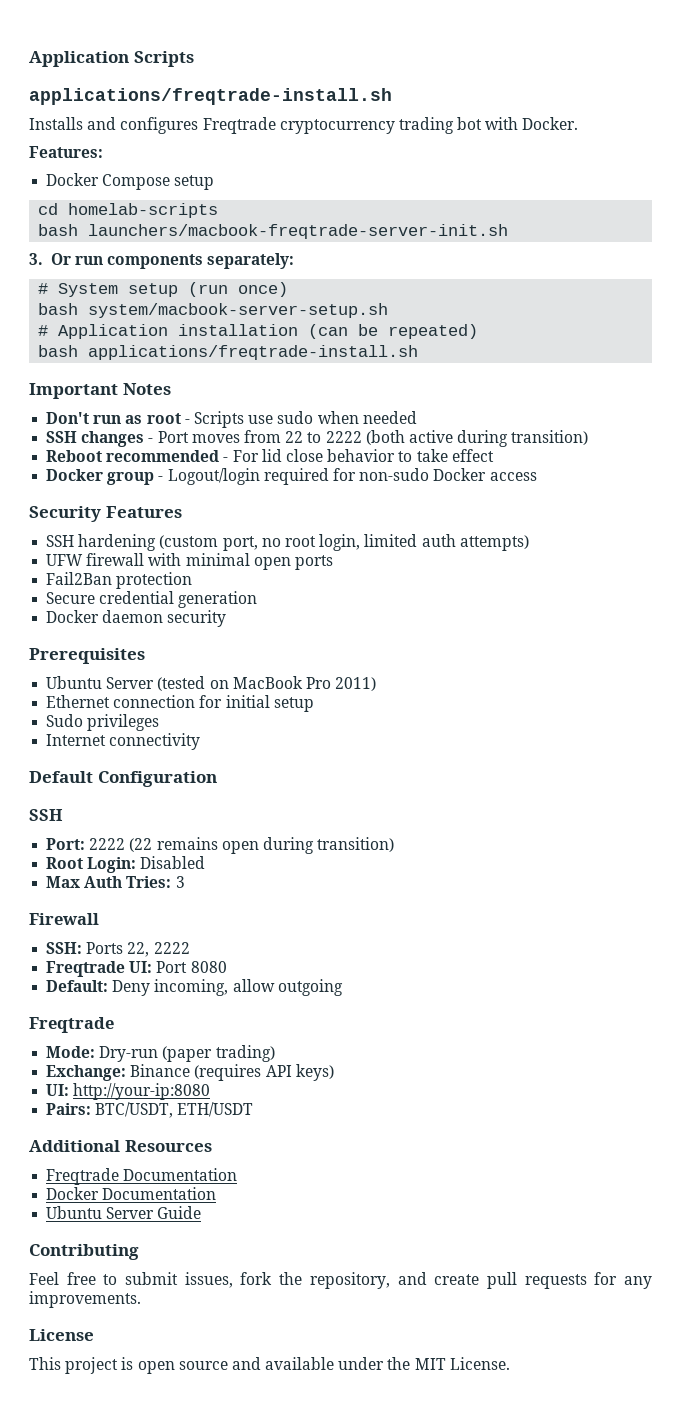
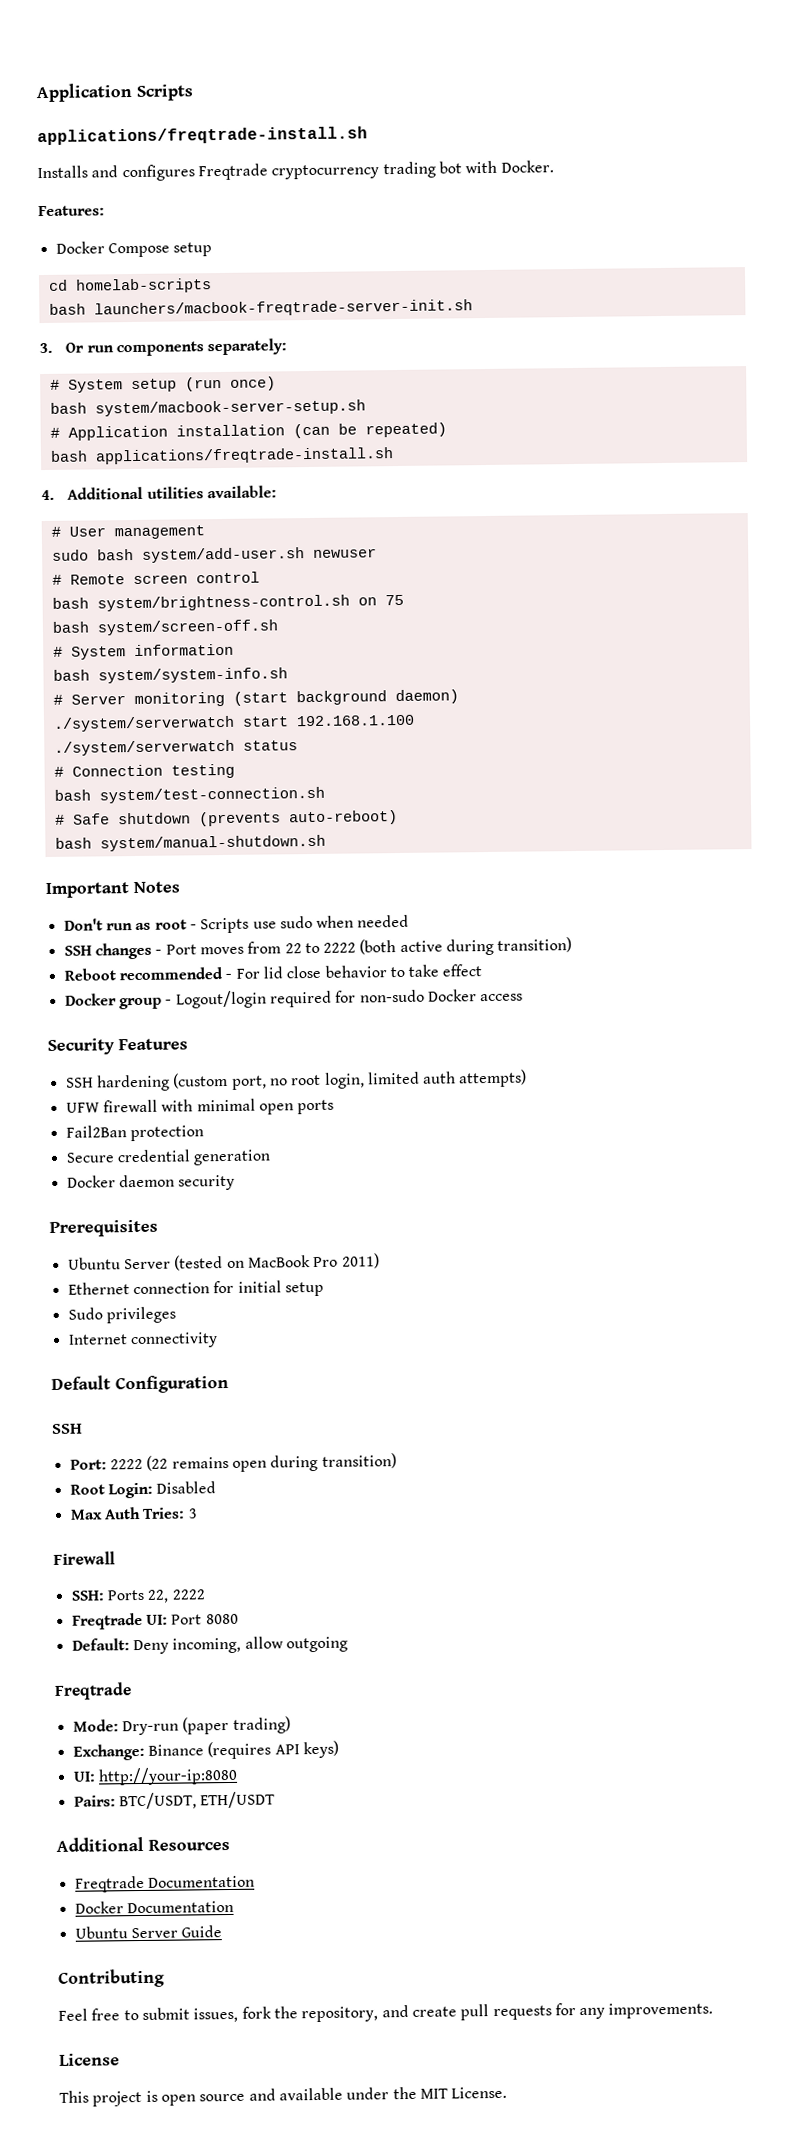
+ 4. Additional utilities available:
+ # User management
+ sudo bash system/add-user.sh newuser
+ # Remote screen control
+ bash system/brightness-control.sh on 75
+ bash system/screen-off.sh
+ # System information
+ bash system/system-info.sh
+ # Server monitoring (start background daemon)
+ ./system/serverwatch start 192.168.1.100
+ ./system/serverwatch status
+ # Connection testing
+ bash system/test-connection.sh
+ # Safe shutdown (prevents auto-reboot)
+ bash system/manual-shutdown.sh

